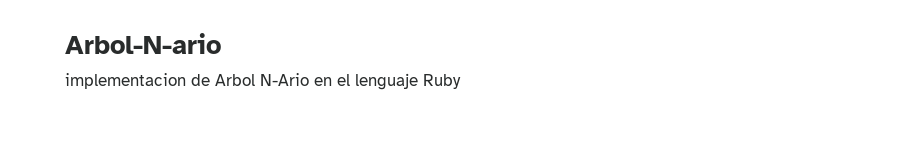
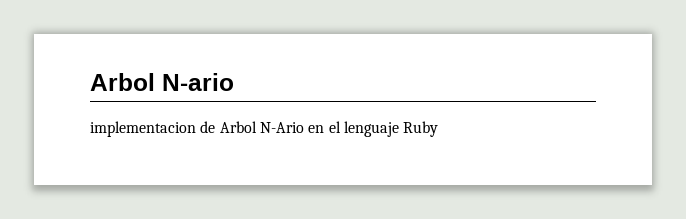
- Arbol-N-ario
+ Arbol N-ario

